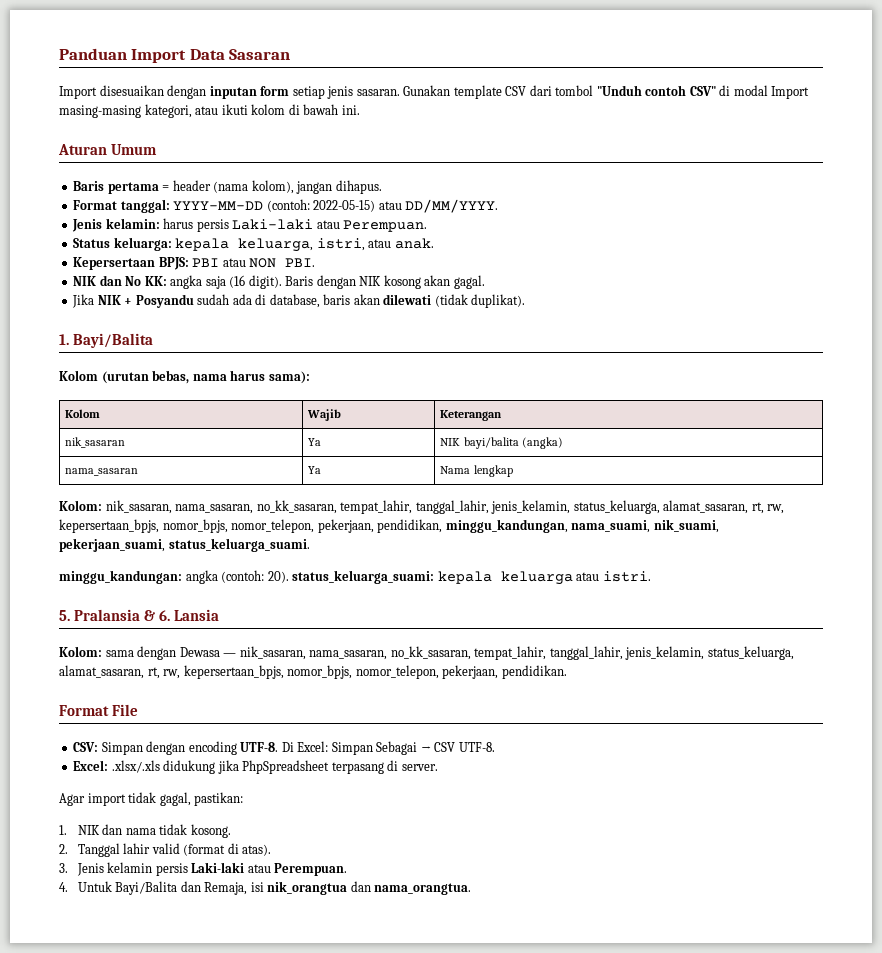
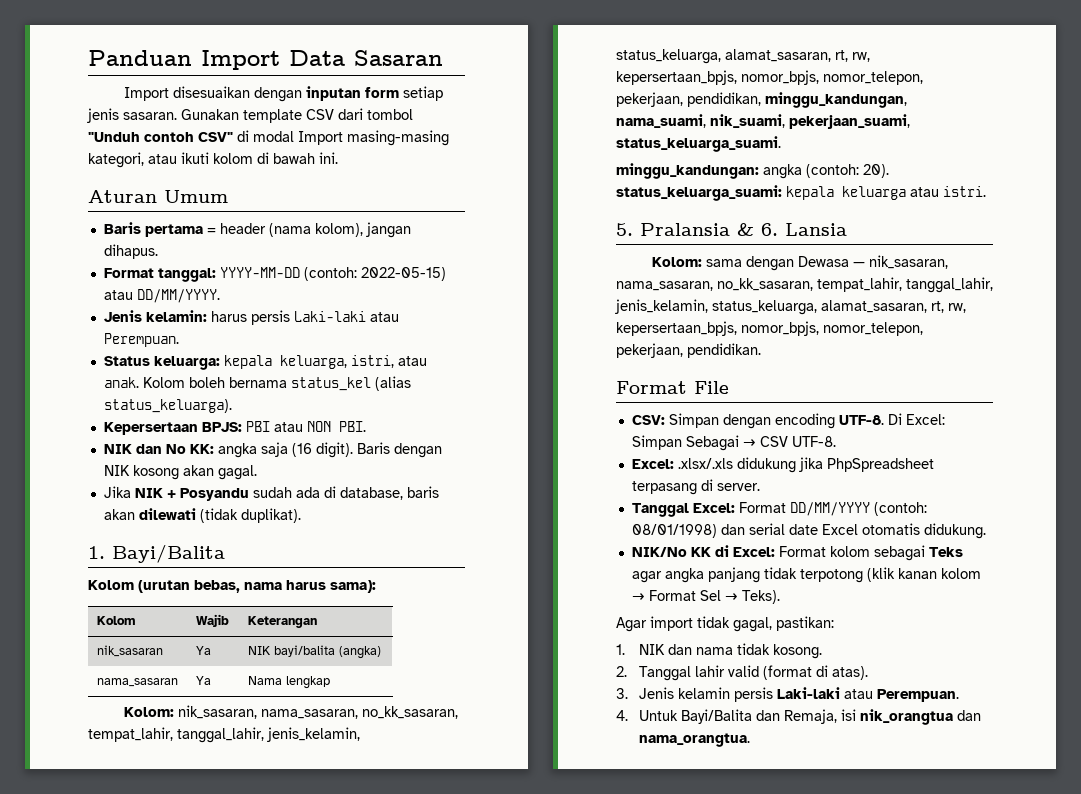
+ Kolom boleh bernama status_kel (alias status_keluarga).
+ Tanggal Excel: Format DD/MM/YYYY (contoh: 08/01/1998) dan serial date Excel otomatis didukung.
+ NIK/No KK di Excel: Format kolom sebagai Teks agar angka panjang tidak terpotong (klik kanan kolom → Format Sel → Teks).

